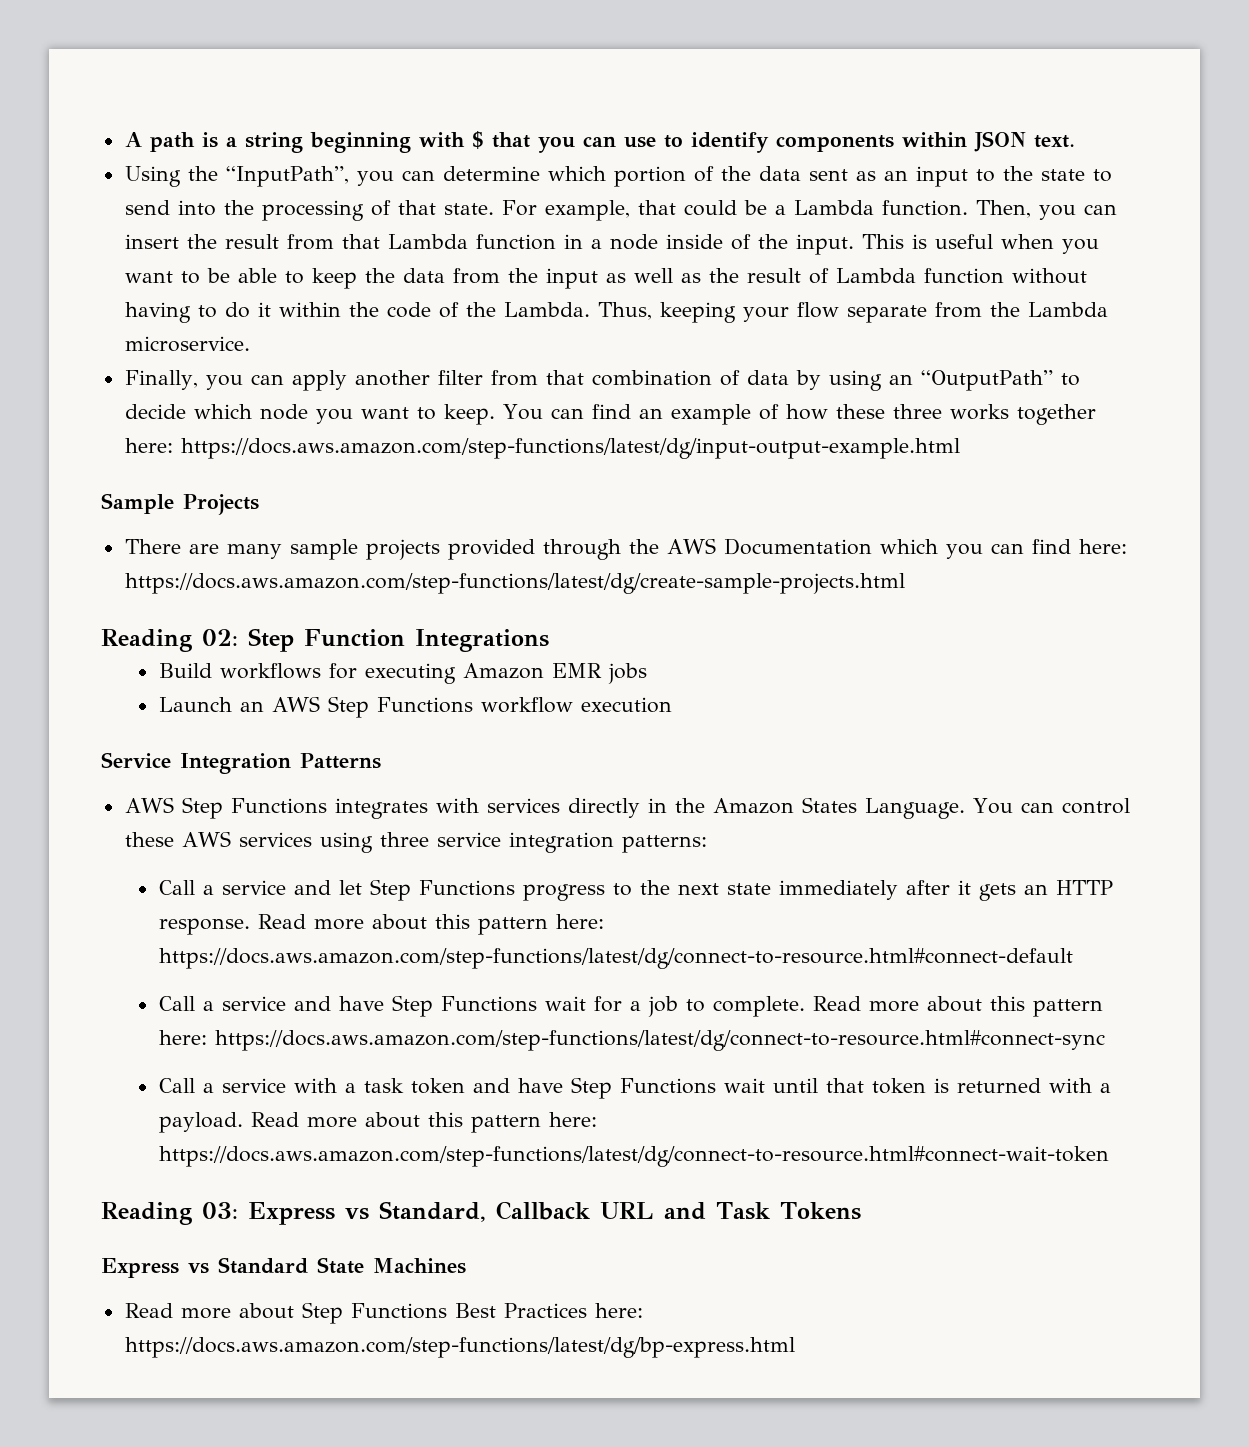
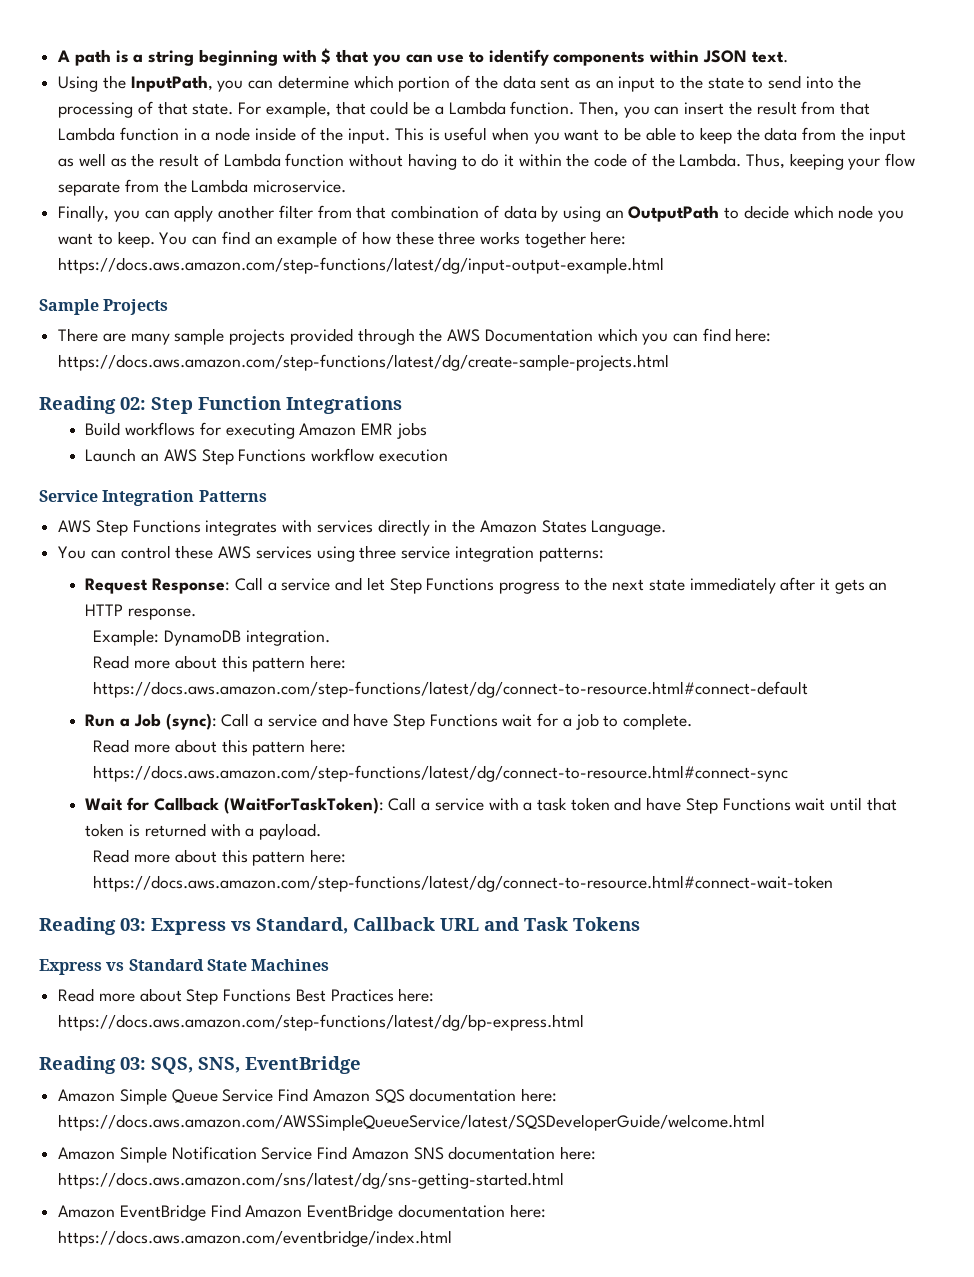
- Using the “InputPath”, you can determine which portion of the data sent as an input to the state to send into the processing of that state.
+ Using the InputPath, you can determine which portion of the data sent as an input to the state to send into the processing of that state.
- Finally, you can apply another filter from that combination of data by using an “OutputPath” to decide which node you want to keep.
+ Finally, you can apply another filter from that combination of data by using an OutputPath to decide which node you want to keep.
- AWS Step Functions integrates with services directly in the Amazon States Language. You can control these AWS services using three service integration patterns:
+ AWS Step Functions integrates with services directly in the Amazon States Language.
+ You can control these AWS services using three service integration patterns:
- Call a service and let Step Functions progress to the next state immediately after it gets an HTTP response. Read more about this pattern here: https://docs.aws.amazon.com/step-functions/latest/dg/connect-to-resource.html#connect-default
+ Request Response: Call a service and let Step Functions progress to the next state immediately after it gets an HTTP response.
+ Example: DynamoDB integration.
+ Read more about this pattern here: https://docs.aws.amazon.com/step-functions/latest/dg/connect-to-resource.html#connect-default
- Call a service and have Step Functions wait for a job to complete. Read more about this pattern here: https://docs.aws.amazon.com/step-functions/latest/dg/connect-to-resource.html#connect-sync
+ Run a Job (sync): Call a service and have Step Functions wait for a job to complete.
+ Read more about this pattern here: https://docs.aws.amazon.com/step-functions/latest/dg/connect-to-resource.html#connect-sync
- Call a service with a task token and have Step Functions wait until that token is returned with a payload. Read more about this pattern here: https://docs.aws.amazon.com/step-functions/latest/dg/connect-to-resource.html#connect-wait-token
+ Wait for Callback (WaitForTaskToken): Call a service with a task token and have Step Functions wait until that token is returned with a payload.
+ Read more about this pattern here: https://docs.aws.amazon.com/step-functions/latest/dg/connect-to-resource.html#connect-wait-token
+ Reading 03: SQS, SNS, EventBridge
+ Amazon Simple Queue Service Find Amazon SQS documentation here: https://docs.aws.amazon.com/AWSSimpleQueueService/latest/SQSDeveloperGuide/welcome.html
+ Amazon Simple Notification Service Find Amazon SNS documentation here: https://docs.aws.amazon.com/sns/latest/dg/sns-getting-started.html
+ Amazon EventBridge Find Amazon EventBridge documentation here: https://docs.aws.amazon.com/eventbridge/index.html

